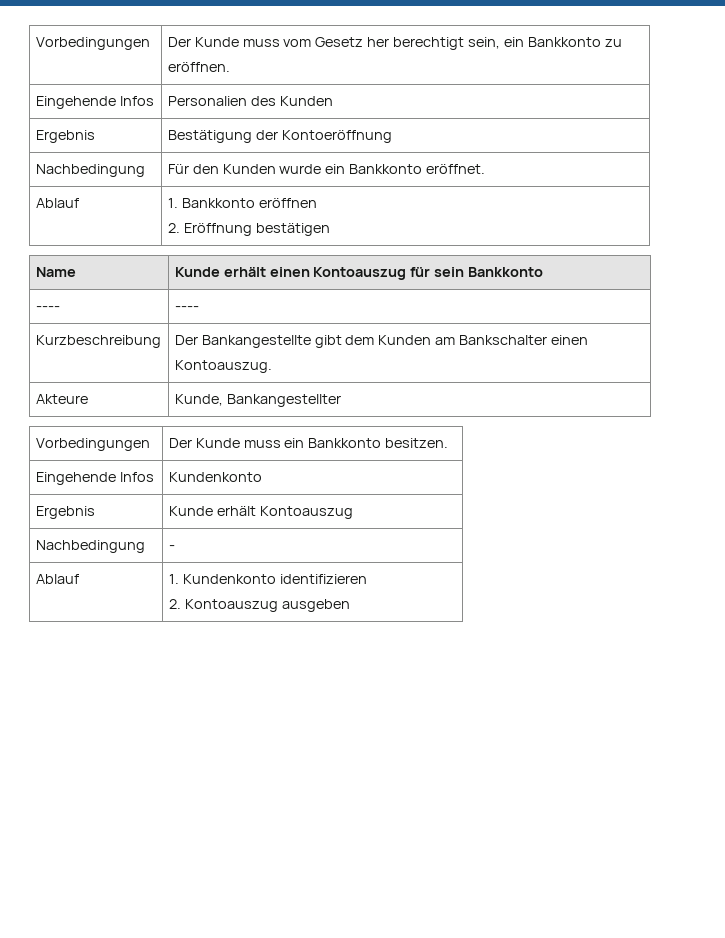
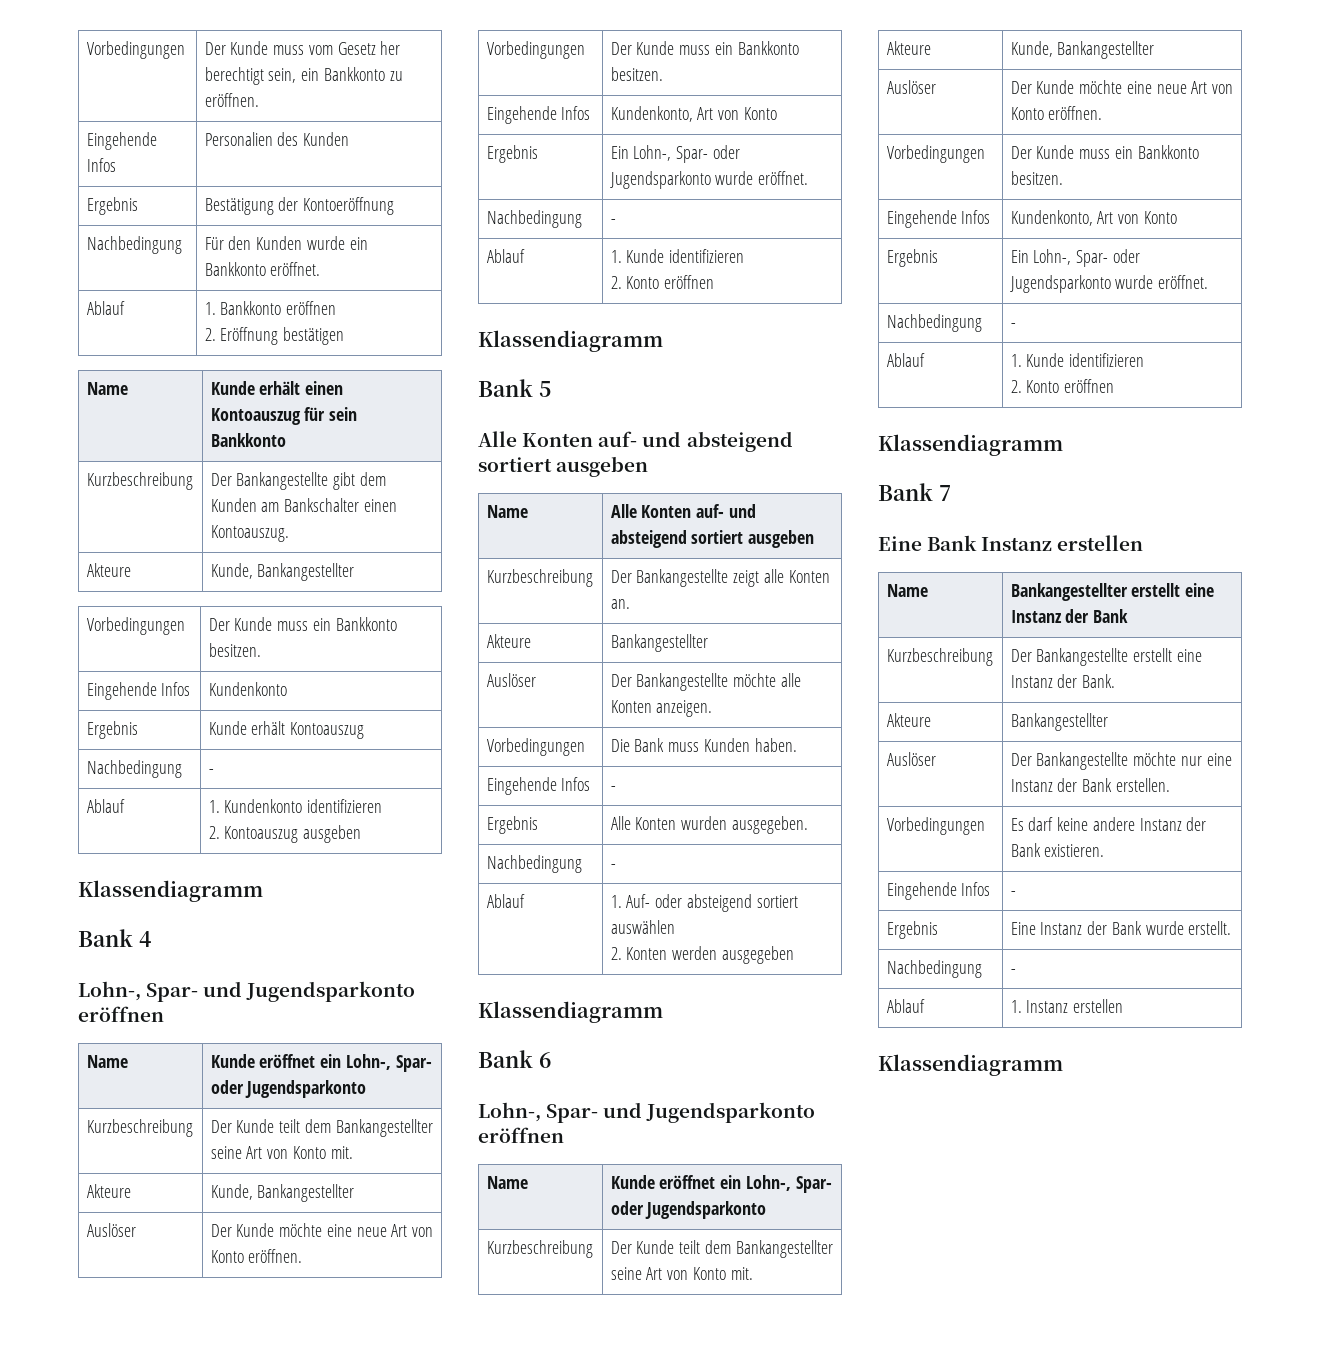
- ---- | ----
  Ablauf | 1. Kundenkonto identifizieren
  2. Kontoauszug ausgeben
+ Klassendiagramm
+ Bank 4
+ Lohn-, Spar- und Jugendsparkonto eröffnen
+ Name | Kunde eröffnet ein Lohn-, Spar- oder Jugendsparkonto
+ Kurzbeschreibung | Der Kunde teilt dem Bankangestellter seine Art von Konto mit.
+ Akteure | Kunde, Bankangestellter
+ Auslöser | Der Kunde möchte eine neue Art von Konto eröffnen.
+ Vorbedingungen | Der Kunde muss ein Bankkonto besitzen.
+ Eingehende Infos | Kundenkonto, Art von Konto
+ Ergebnis | Ein Lohn-, Spar- oder Jugendsparkonto wurde eröffnet.
+ Nachbedingung | -
+ Ablauf | 1. Kunde identifizieren
+ 2. Konto eröffnen
+ Klassendiagramm
+ Bank 5
+ Alle Konten auf- und absteigend sortiert ausgeben
+ Name | Alle Konten auf- und absteigend sortiert ausgeben
+ Kurzbeschreibung | Der Bankangestellte zeigt alle Konten an.
+ Akteure | Bankangestellter
+ Auslöser | Der Bankangestellte möchte alle Konten anzeigen.
+ Vorbedingungen | Die Bank muss Kunden haben.
+ Eingehende Infos | -
+ Ergebnis | Alle Konten wurden ausgegeben.
+ Nachbedingung | -
+ Ablauf | 1. Auf- oder absteigend sortiert auswählen
+ 2. Konten werden ausgegeben
+ Klassendiagramm
+ Bank 6
+ Lohn-, Spar- und Jugendsparkonto eröffnen
+ Name | Kunde eröffnet ein Lohn-, Spar- oder Jugendsparkonto
+ Kurzbeschreibung | Der Kunde teilt dem Bankangestellter seine Art von Konto mit.
+ Akteure | Kunde, Bankangestellter
+ Auslöser | Der Kunde möchte eine neue Art von Konto eröffnen.
+ Vorbedingungen | Der Kunde muss ein Bankkonto besitzen.
+ Eingehende Infos | Kundenkonto, Art von Konto
+ Ergebnis | Ein Lohn-, Spar- oder Jugendsparkonto wurde eröffnet.
+ Nachbedingung | -
+ Ablauf | 1. Kunde identifizieren
+ 2. Konto eröffnen
+ Klassendiagramm
+ Bank 7
+ Eine Bank Instanz erstellen
+ Name | Bankangestellter erstellt eine Instanz der Bank
+ Kurzbeschreibung | Der Bankangestellte erstellt eine Instanz der Bank.
+ Akteure | Bankangestellter
+ Auslöser | Der Bankangestellte möchte nur eine Instanz der Bank erstellen.
+ Vorbedingungen | Es darf keine andere Instanz der Bank existieren.
+ Eingehende Infos | -
+ Ergebnis | Eine Instanz der Bank wurde erstellt.
+ Nachbedingung | -
+ Ablauf | 1. Instanz erstellen
+ Klassendiagramm

